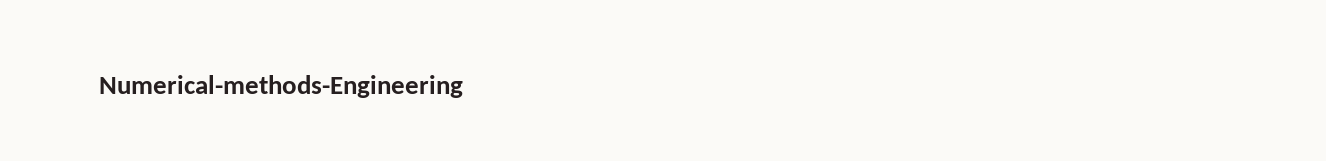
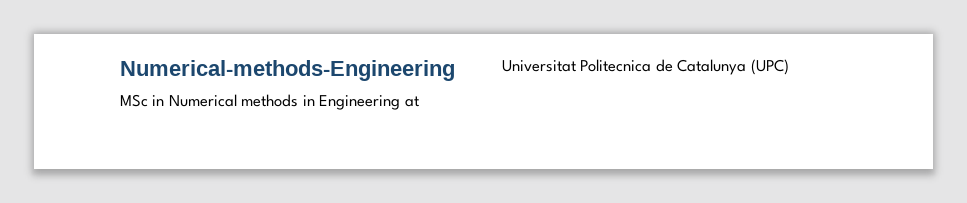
+ MSc in Numerical methods in Engineering at Universitat Politecnica de Catalunya (UPC)

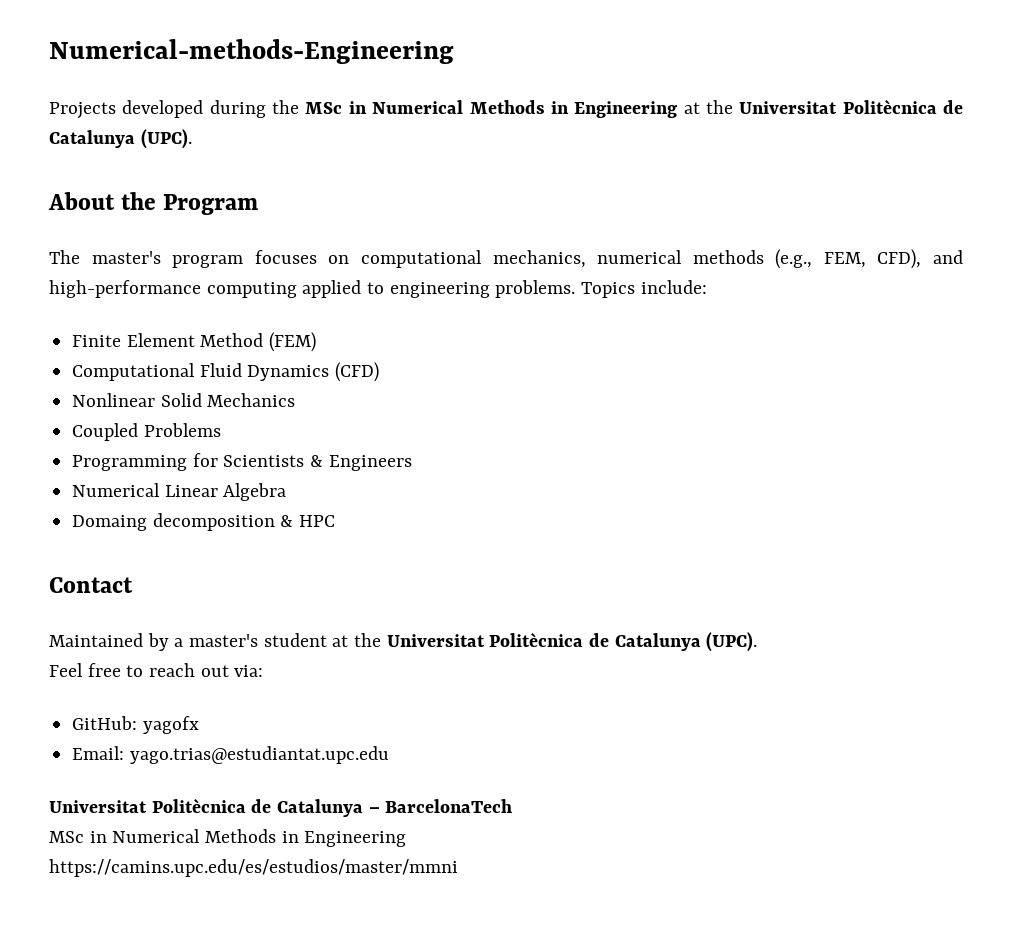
- MSc in Numerical methods in Engineering at Universitat Politecnica de Catalunya (UPC)
+ Projects developed during the MSc in Numerical Methods in Engineering at the Universitat Politècnica de Catalunya (UPC).
+ About the Program
+ The master's program focuses on computational mechanics, numerical methods (e.g., FEM, CFD), and high-performance computing applied to engineering problems. Topics include:
+ Finite Element Method (FEM)
+ Computational Fluid Dynamics (CFD)
+ Nonlinear Solid Mechanics
+ Coupled Problems
+ Programming for Scientists & Engineers
+ Numerical Linear Algebra
+ Domaing decomposition & HPC
+ Contact
+ Maintained by a master's student at the Universitat Politècnica de Catalunya (UPC).
+ Feel free to reach out via:
+ GitHub: yagofx
+ Email: yago.trias@estudiantat.upc.edu
+ Universitat Politècnica de Catalunya – BarcelonaTech
+ MSc in Numerical Methods in Engineering
+ https://camins.upc.edu/es/estudios/master/mmni

